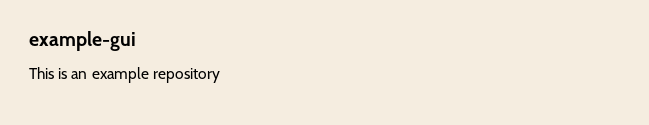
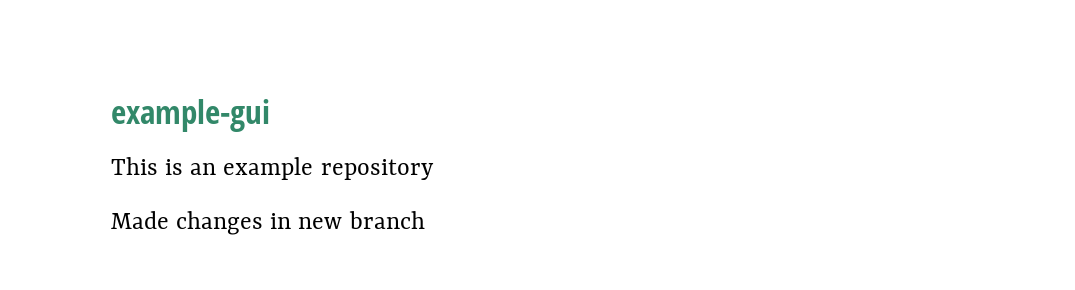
+ Made changes in new branch

